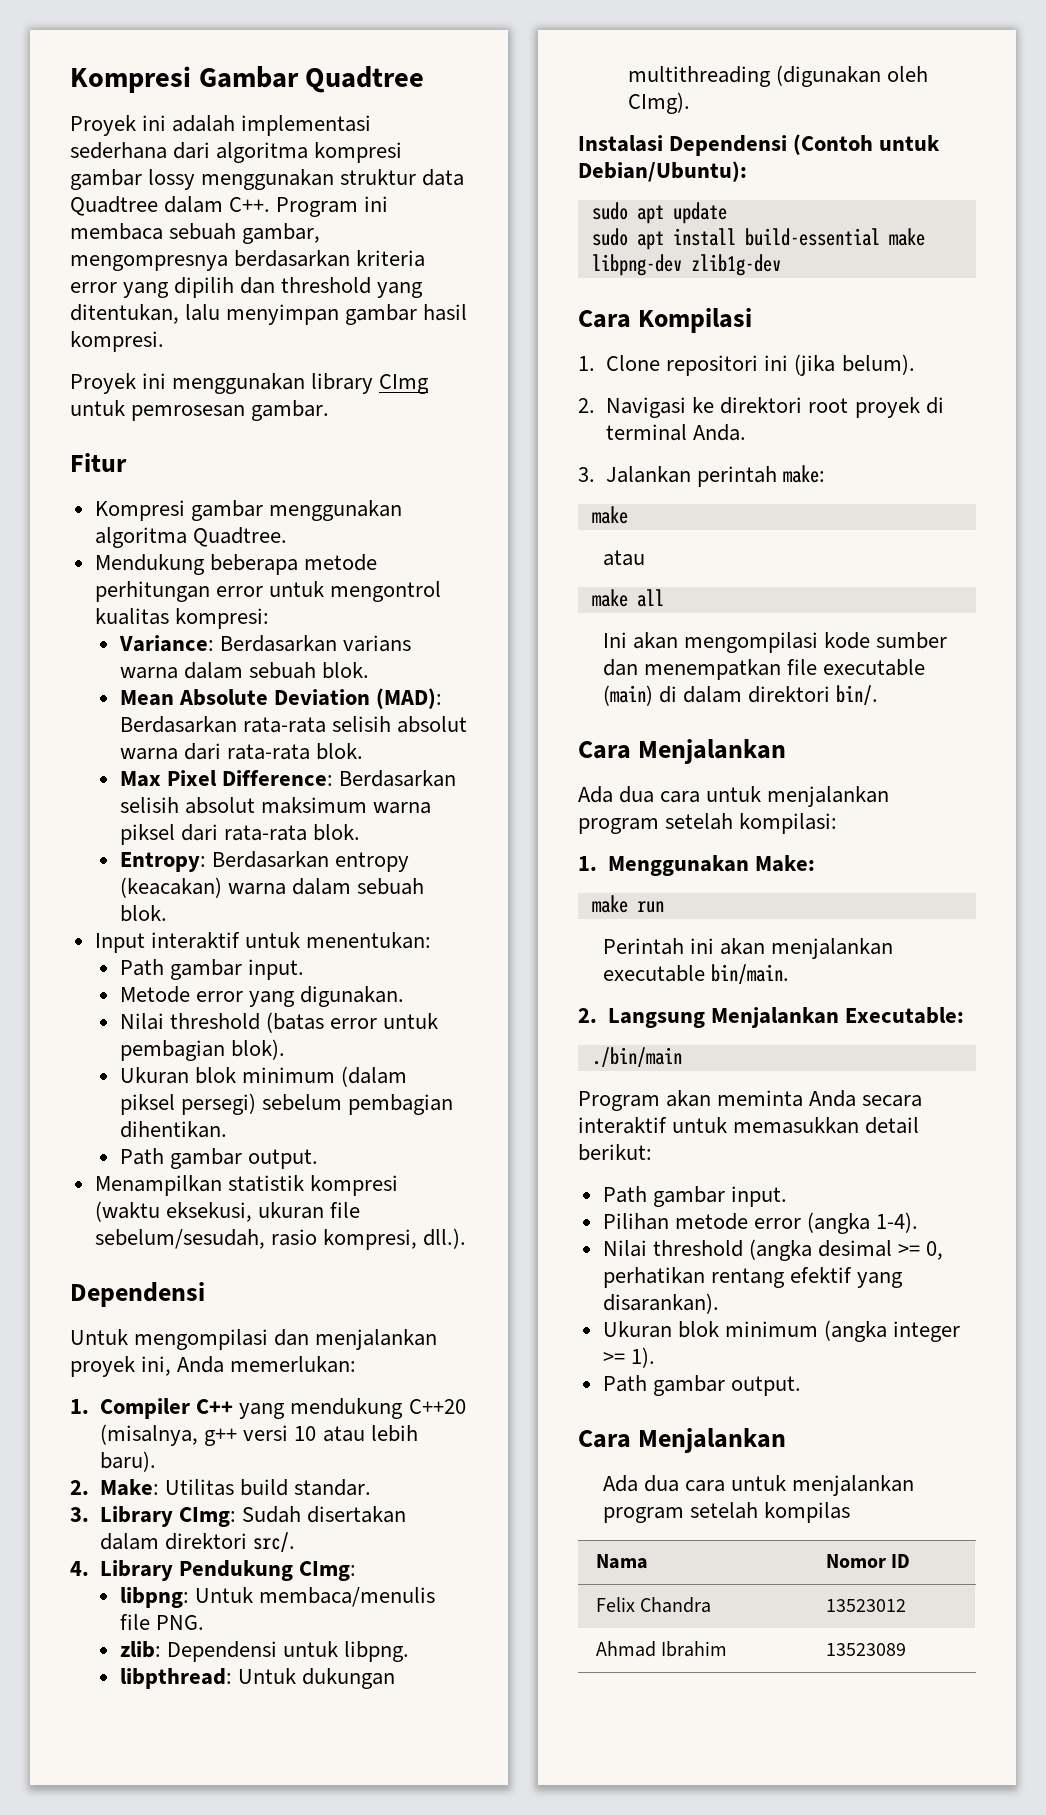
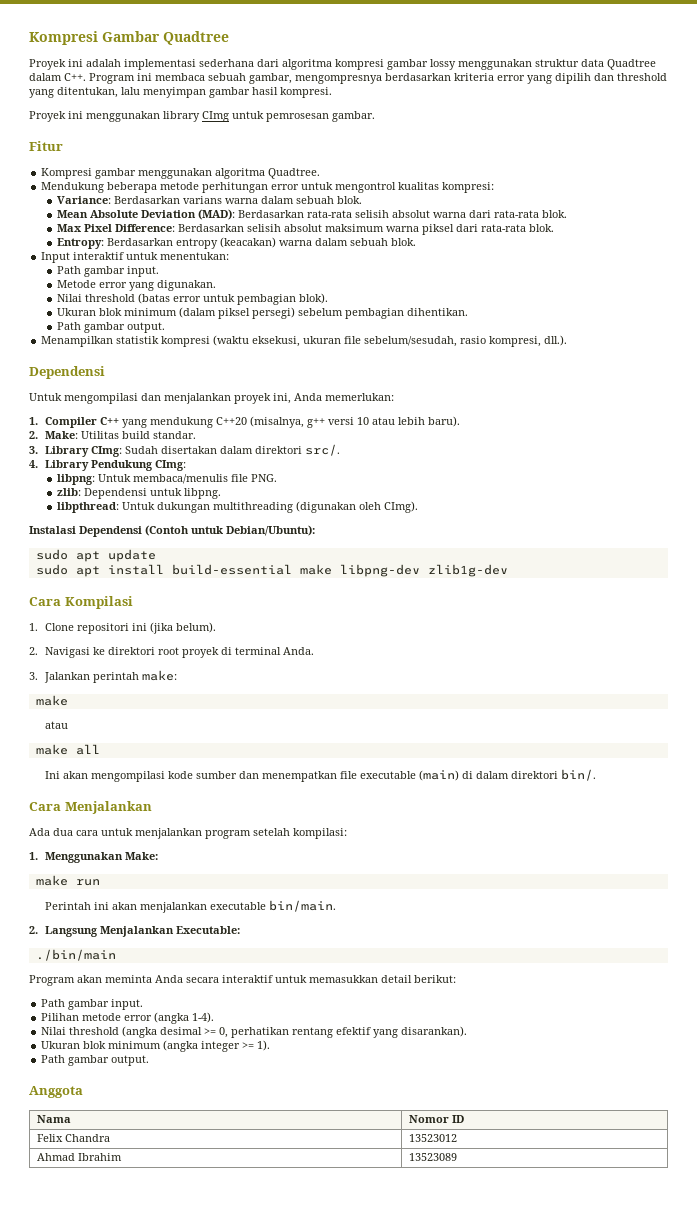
  Ukuran blok minimum (angka integer >= 1).
  Path gambar output.
- Cara Menjalankan
- Ada dua cara untuk menjalankan program setelah kompilas
+ Anggota

